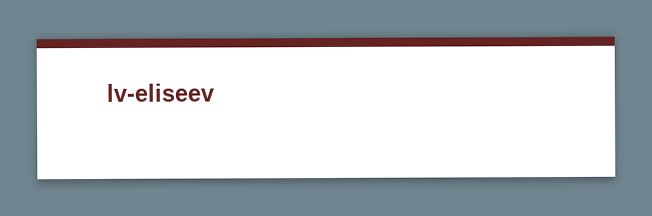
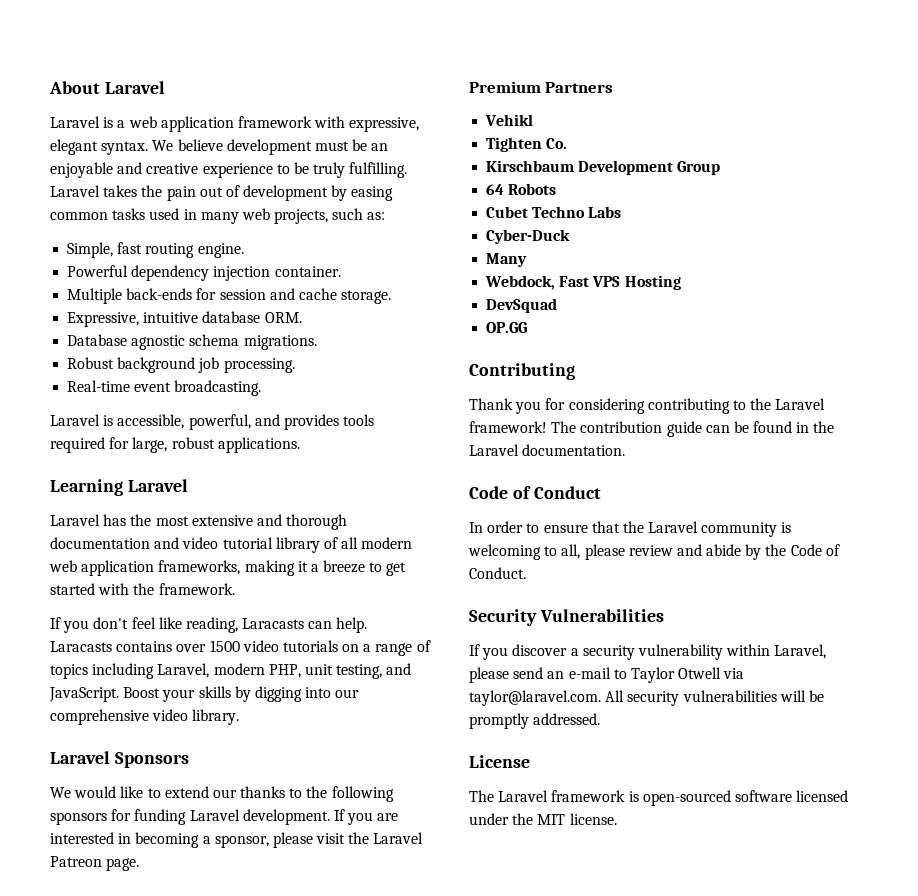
- lv-eliseev
+ About Laravel
+ Laravel is a web application framework with expressive, elegant syntax. We believe development must be an enjoyable and creative experience to be truly fulfilling. Laravel takes the pain out of development by easing common tasks used in many web projects, such as:
+ Simple, fast routing engine.
+ Powerful dependency injection container.
+ Multiple back-ends for session and cache storage.
+ Expressive, intuitive database ORM.
+ Database agnostic schema migrations.
+ Robust background job processing.
+ Real-time event broadcasting.
+ Laravel is accessible, powerful, and provides tools required for large, robust applications.
+ Learning Laravel
+ Laravel has the most extensive and thorough documentation and video tutorial library of all modern web application frameworks, making it a breeze to get started with the framework.
+ If you don't feel like reading, Laracasts can help. Laracasts contains over 1500 video tutorials on a range of topics including Laravel, modern PHP, unit testing, and JavaScript. Boost your skills by digging into our comprehensive video library.
+ Laravel Sponsors
+ We would like to extend our thanks to the following sponsors for funding Laravel development. If you are interested in becoming a sponsor, please visit the Laravel Patreon page.
+ Premium Partners
+ Vehikl
+ Tighten Co.
+ Kirschbaum Development Group
+ 64 Robots
+ Cubet Techno Labs
+ Cyber-Duck
+ Many
+ Webdock, Fast VPS Hosting
+ DevSquad
+ OP.GG
+ Contributing
+ Thank you for considering contributing to the Laravel framework! The contribution guide can be found in the Laravel documentation.
+ Code of Conduct
+ In order to ensure that the Laravel community is welcoming to all, please review and abide by the Code of Conduct.
+ Security Vulnerabilities
+ If you discover a security vulnerability within Laravel, please send an e-mail to Taylor Otwell via taylor@laravel.com. All security vulnerabilities will be promptly addressed.
+ License
+ The Laravel framework is open-sourced software licensed under the MIT license.

